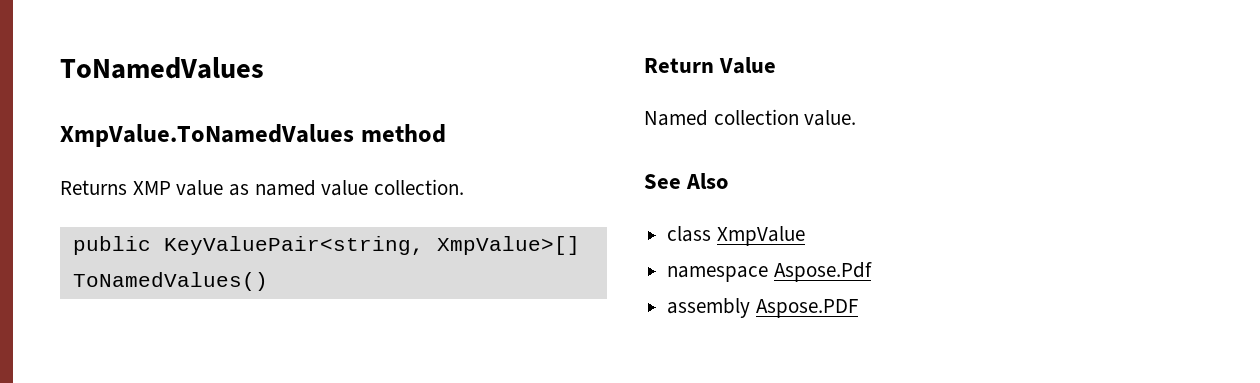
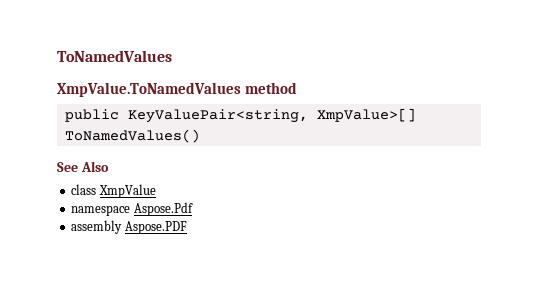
- Returns XMP value as named value collection.
- Return Value
- Named collection value.

